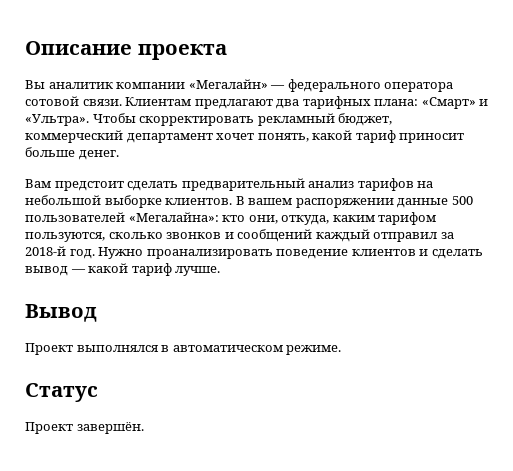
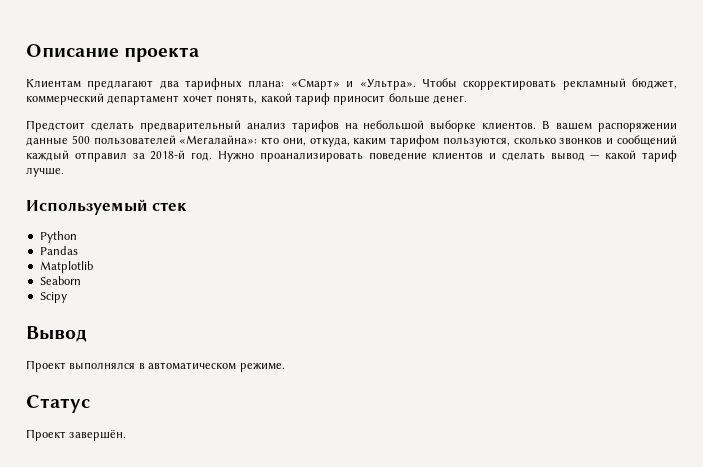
- Вы аналитик компании «Мегалайн» — федерального оператора сотовой связи.
- Вам предстоит сделать предварительный анализ тарифов на небольшой выборке клиентов.
+ Предстоит сделать предварительный анализ тарифов на небольшой выборке клиентов.
+ Используемый стек
+ Python
+ Pandas
+ Matplotlib
+ Seaborn
+ Scipy

